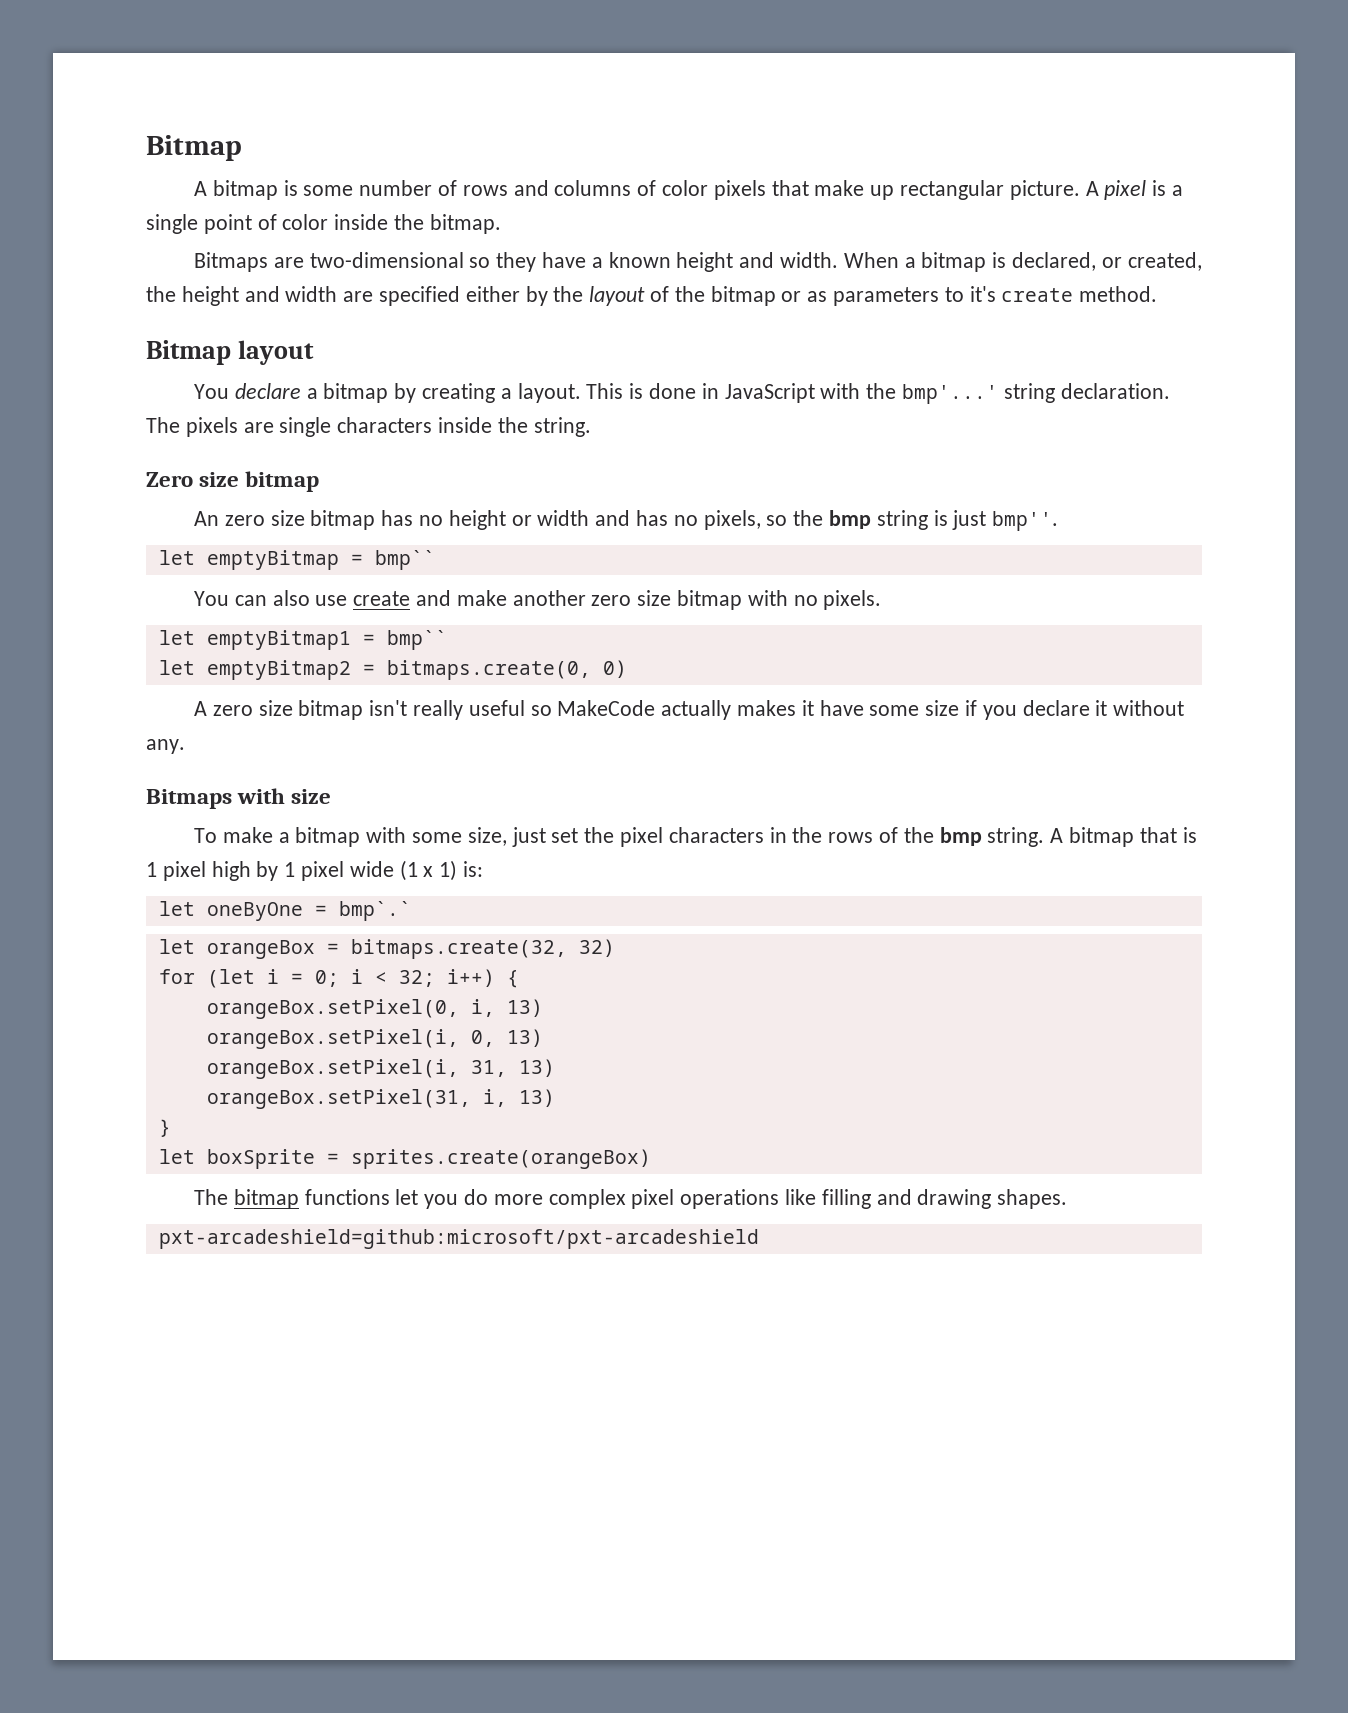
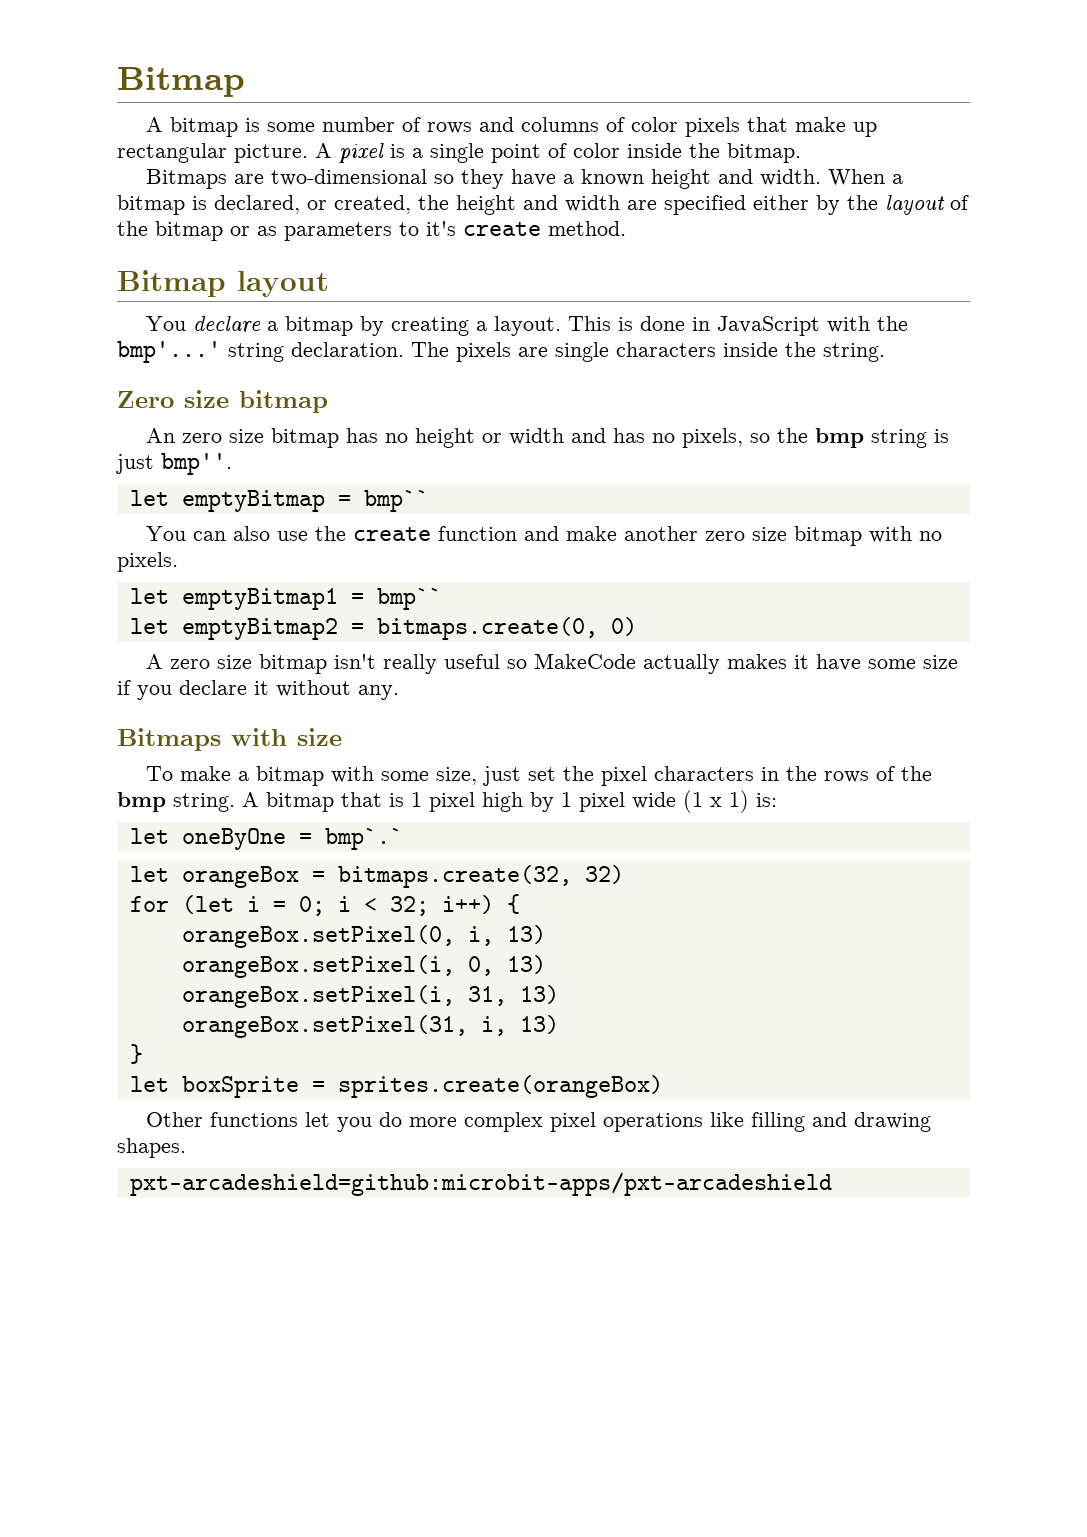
- You can also use create and make another zero size bitmap with no pixels.
+ You can also use the create function and make another zero size bitmap with no pixels.
- The bitmap functions let you do more complex pixel operations like filling and drawing shapes.
+ Other functions let you do more complex pixel operations like filling and drawing shapes.
- pxt-arcadeshield=github:microsoft/pxt-arcadeshield
+ pxt-arcadeshield=github:microbit-apps/pxt-arcadeshield

